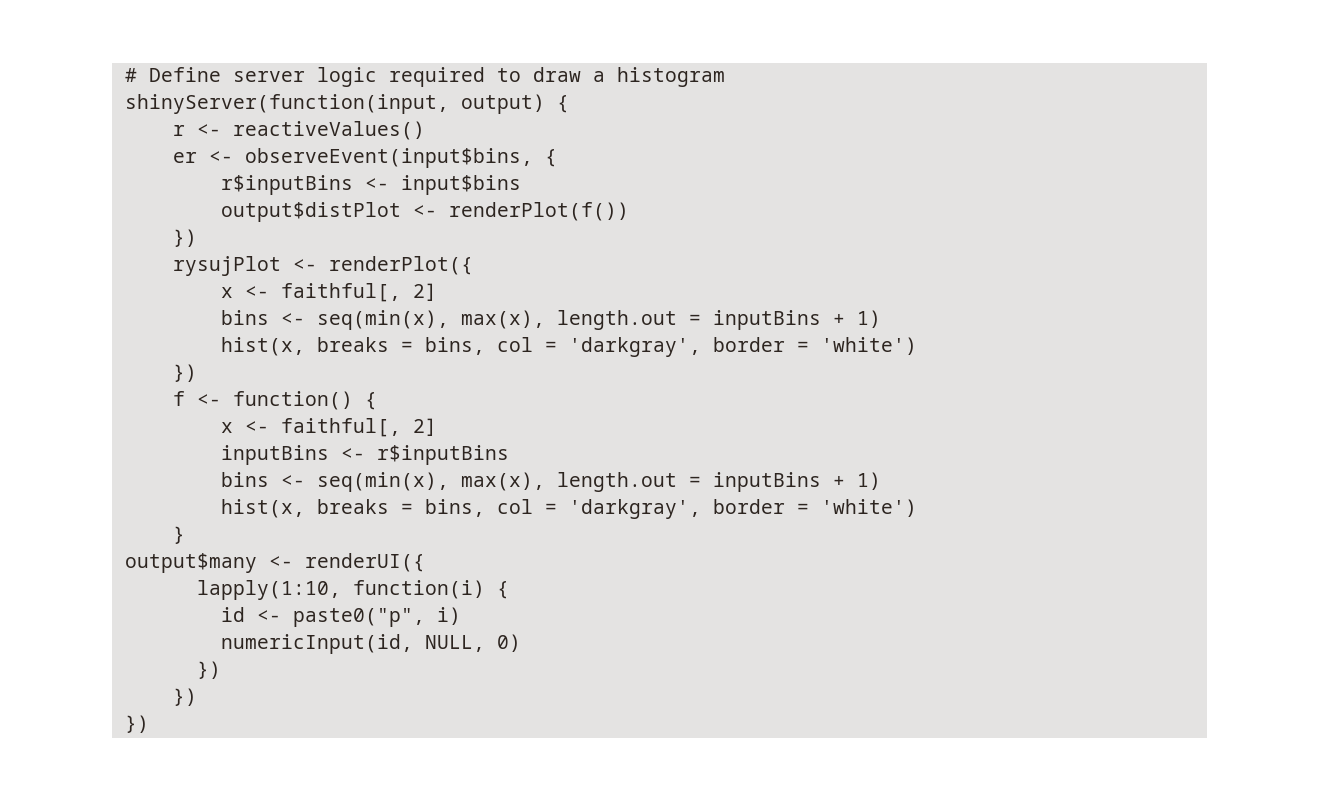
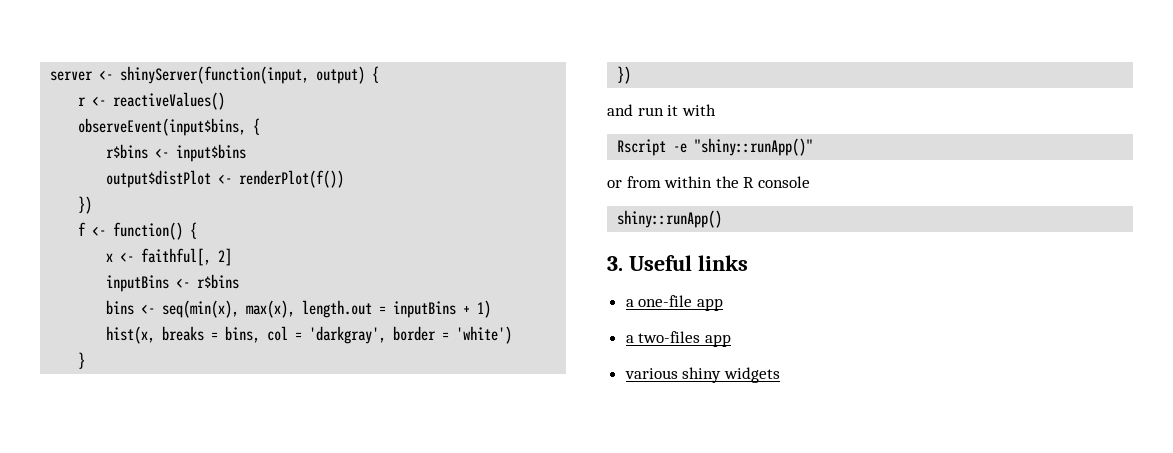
- # Define server logic required to draw a histogram
- shinyServer(function(input, output) {
+ server <- shinyServer(function(input, output) {
- er <- observeEvent(input$bins, {
+ observeEvent(input$bins, {
- r$inputBins <- input$bins
+ r$bins <- input$bins
- rysujPlot <- renderPlot({
- x <- faithful[, 2]
- bins <- seq(min(x), max(x), length.out = inputBins + 1)
- hist(x, breaks = bins, col = 'darkgray', border = 'white')
- })
- inputBins <- r$inputBins
+ inputBins <- r$bins
  }
- output$many <- renderUI({
- lapply(1:10, function(i) {
- id <- paste0("p", i)
- numericInput(id, NULL, 0)
  })
- })
- })
+ and run it with
+ Rscript -e "shiny::runApp()"
+ or from within the R console
+ shiny::runApp()
+ 3. Useful links
+ a one-file app
+ a two-files app
+ various shiny widgets

